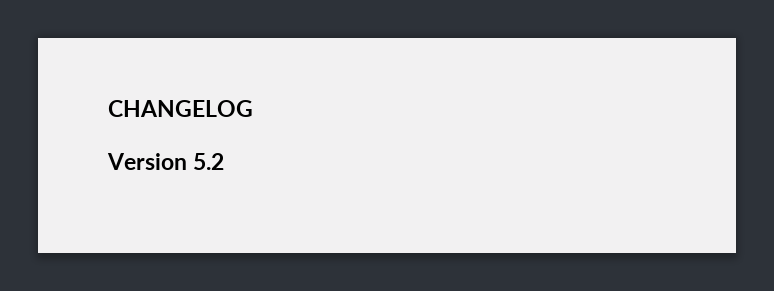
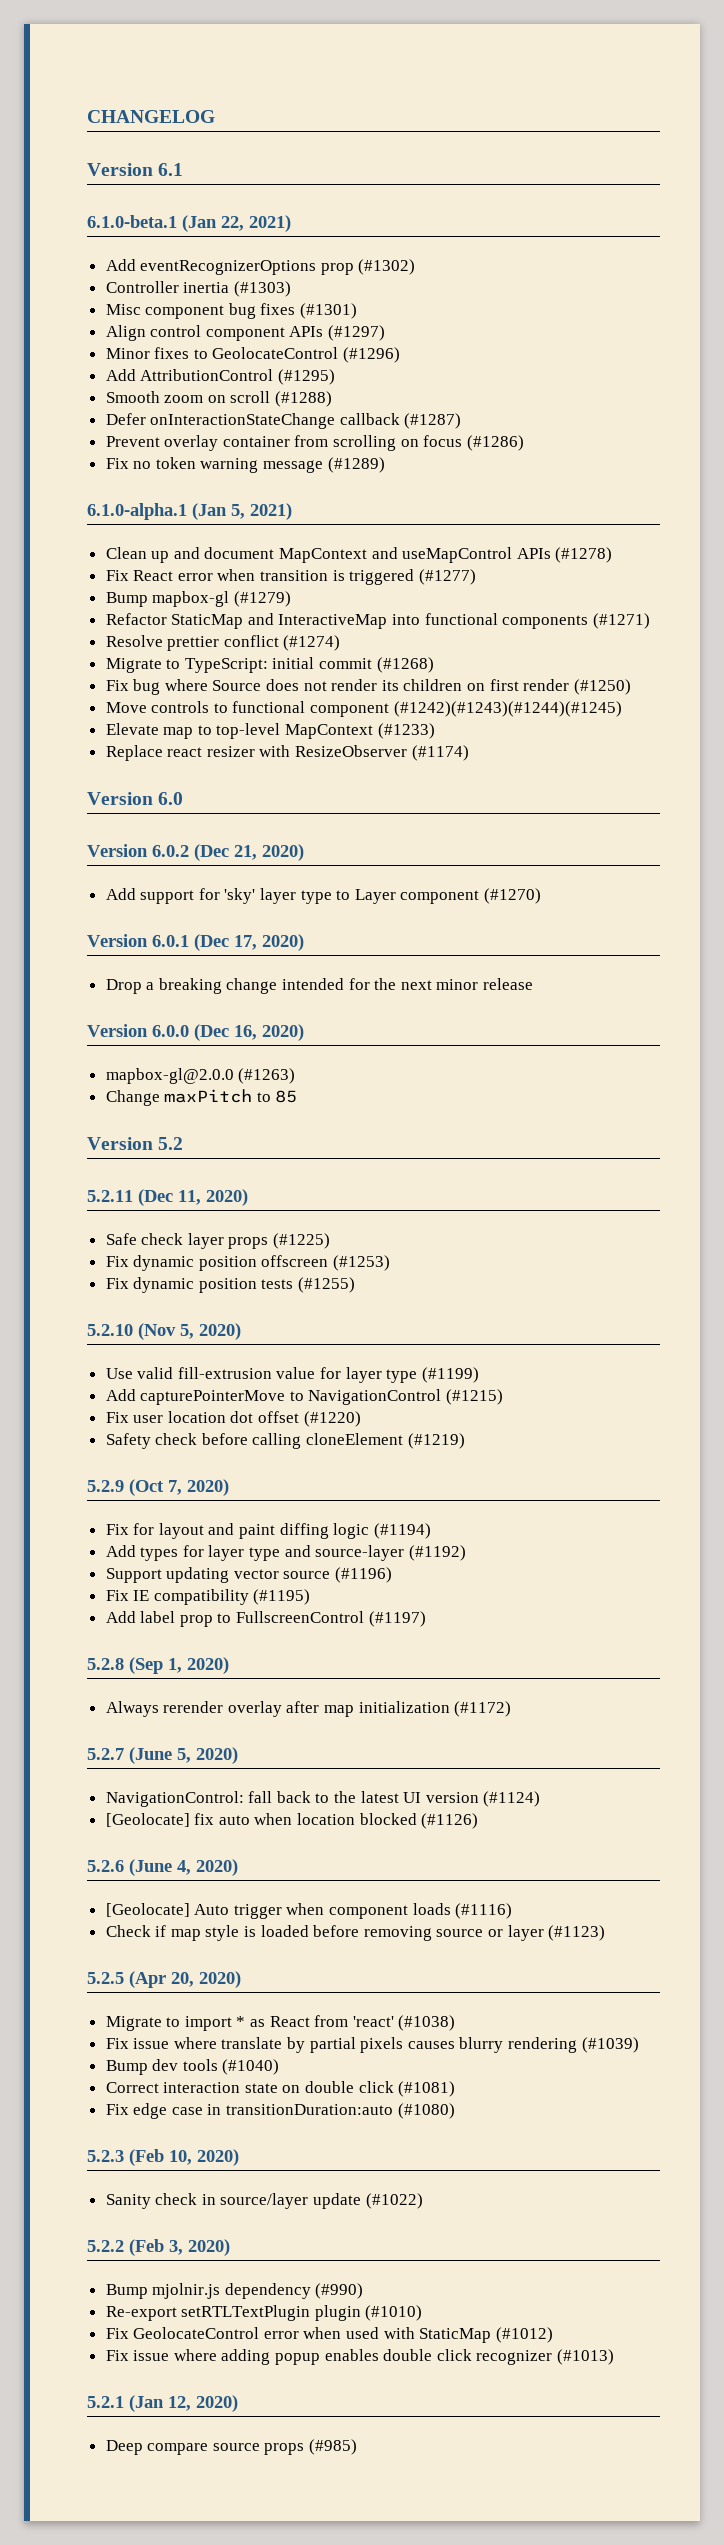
+ Version 6.1
+ 6.1.0-beta.1 (Jan 22, 2021)
+ Add eventRecognizerOptions prop (#1302)
+ Controller inertia (#1303)
+ Misc component bug fixes (#1301)
+ Align control component APIs (#1297)
+ Minor fixes to GeolocateControl (#1296)
+ Add AttributionControl (#1295)
+ Smooth zoom on scroll (#1288)
+ Defer onInteractionStateChange callback (#1287)
+ Prevent overlay container from scrolling on focus (#1286)
+ Fix no token warning message (#1289)
+ 6.1.0-alpha.1 (Jan 5, 2021)
+ Clean up and document MapContext and useMapControl APIs (#1278)
+ Fix React error when transition is triggered (#1277)
+ Bump mapbox-gl (#1279)
+ Refactor StaticMap and InteractiveMap into functional components (#1271)
+ Resolve prettier conflict (#1274)
+ Migrate to TypeScript: initial commit (#1268)
+ Fix bug where Source does not render its children on first render (#1250)
+ Move controls to functional component (#1242)(#1243)(#1244)(#1245)
+ Elevate map to top-level MapContext (#1233)
+ Replace react resizer with ResizeObserver (#1174)
+ Version 6.0
+ Version 6.0.2 (Dec 21, 2020)
+ Add support for 'sky' layer type to Layer component (#1270)
+ Version 6.0.1 (Dec 17, 2020)
+ Drop a breaking change intended for the next minor release
+ Version 6.0.0 (Dec 16, 2020)
+ mapbox-gl@2.0.0 (#1263)
+ Change maxPitch to 85
  Version 5.2
+ 5.2.11 (Dec 11, 2020)
+ Safe check layer props (#1225)
+ Fix dynamic position offscreen (#1253)
+ Fix dynamic position tests (#1255)
+ 5.2.10 (Nov 5, 2020)
+ Use valid fill-extrusion value for layer type (#1199)
+ Add capturePointerMove to NavigationControl (#1215)
+ Fix user location dot offset (#1220)
+ Safety check before calling cloneElement (#1219)
+ 5.2.9 (Oct 7, 2020)
+ Fix for layout and paint diffing logic (#1194)
+ Add types for layer type and source-layer (#1192)
+ Support updating vector source (#1196)
+ Fix IE compatibility (#1195)
+ Add label prop to FullscreenControl (#1197)
+ 5.2.8 (Sep 1, 2020)
+ Always rerender overlay after map initialization (#1172)
+ 5.2.7 (June 5, 2020)
+ NavigationControl: fall back to the latest UI version (#1124)
+ [Geolocate] fix auto when location blocked (#1126)
+ 5.2.6 (June 4, 2020)
+ [Geolocate] Auto trigger when component loads (#1116)
+ Check if map style is loaded before removing source or layer (#1123)
+ 5.2.5 (Apr 20, 2020)
+ Migrate to import * as React from 'react' (#1038)
+ Fix issue where translate by partial pixels causes blurry rendering (#1039)
+ Bump dev tools (#1040)
+ Correct interaction state on double click (#1081)
+ Fix edge case in transitionDuration:auto (#1080)
+ 5.2.3 (Feb 10, 2020)
+ Sanity check in source/layer update (#1022)
+ 5.2.2 (Feb 3, 2020)
+ Bump mjolnir.js dependency (#990)
+ Re-export setRTLTextPlugin plugin (#1010)
+ Fix GeolocateControl error when used with StaticMap (#1012)
+ Fix issue where adding popup enables double click recognizer (#1013)
+ 5.2.1 (Jan 12, 2020)
+ Deep compare source props (#985)

